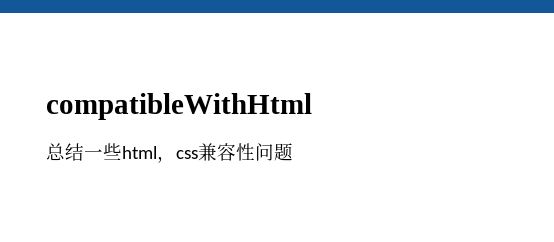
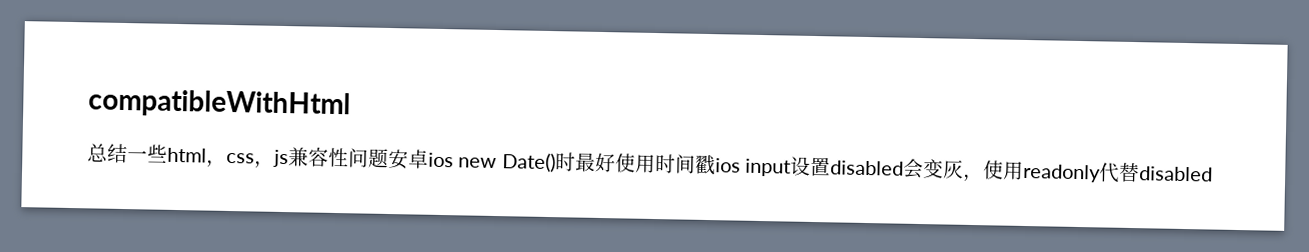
- 总结一些html，css兼容性问题
+ 总结一些html，css，js兼容性问题安卓ios new Date()时最好使用时间戳ios input设置disabled会变灰，使用readonly代替disabled

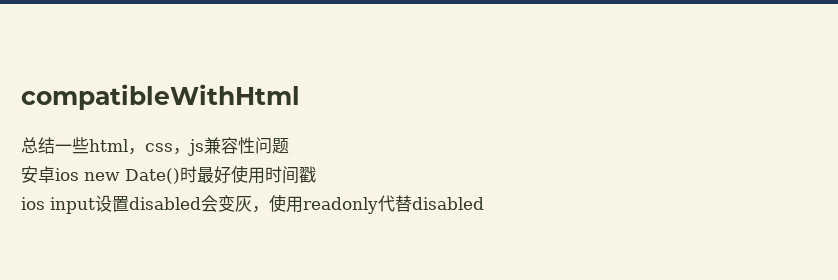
- 总结一些html，css，js兼容性问题安卓ios new Date()时最好使用时间戳ios input设置disabled会变灰，使用readonly代替disabled
+ 总结一些html，css，js兼容性问题
+ 安卓ios new Date()时最好使用时间戳
+ ios input设置disabled会变灰，使用readonly代替disabled

